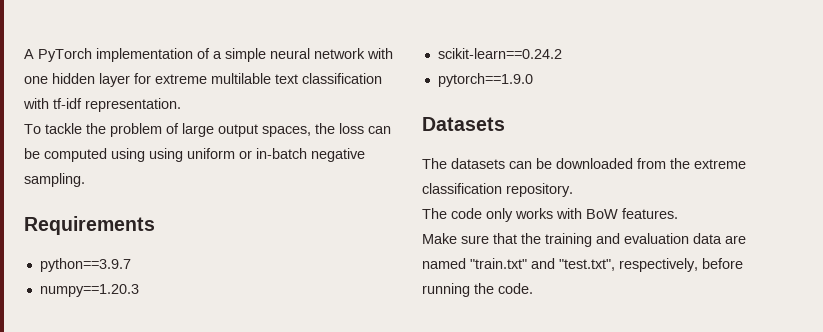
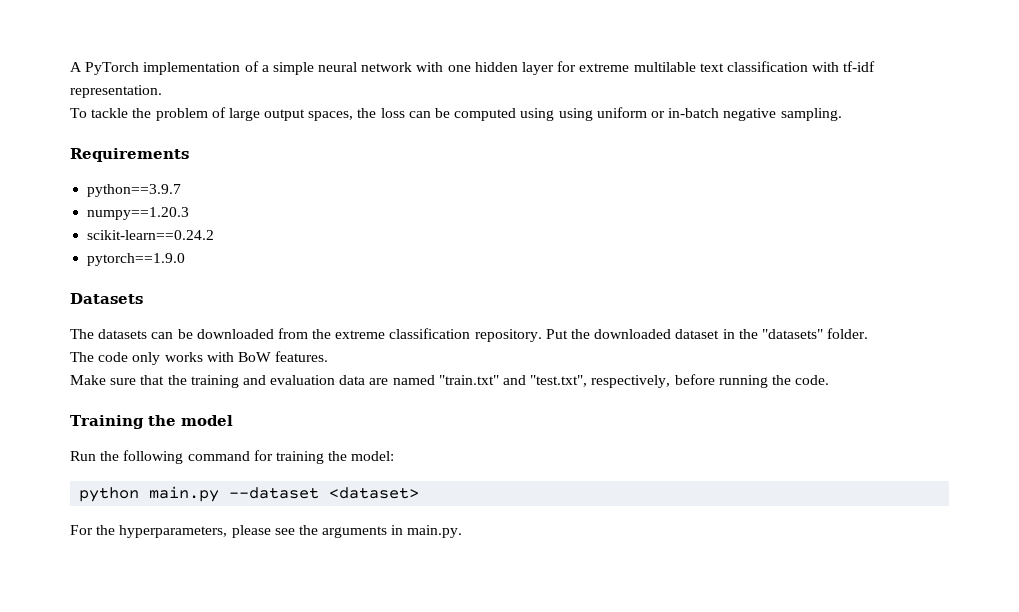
+ Put the downloaded dataset in the "datasets" folder.
+ Training the model
+ Run the following command for training the model:
+ python main.py --dataset <dataset>
+ For the hyperparameters, please see the arguments in main.py.

